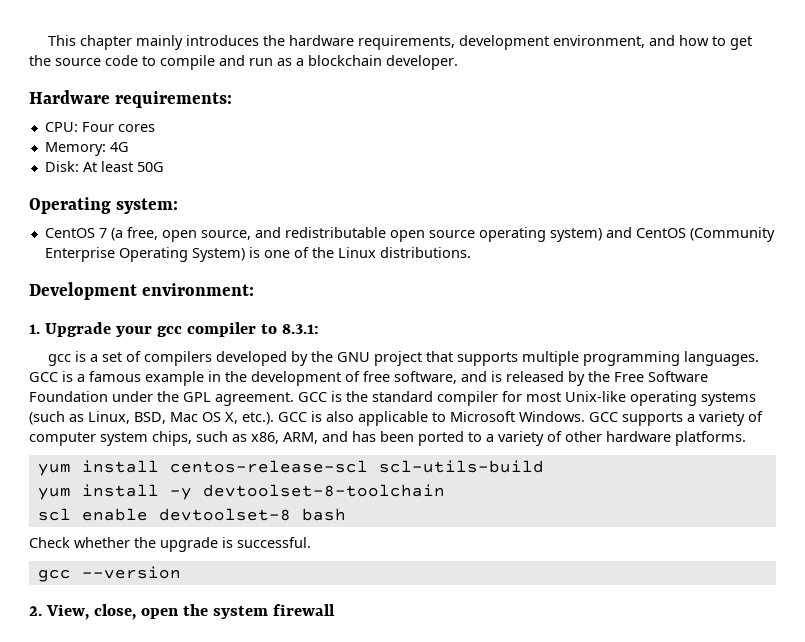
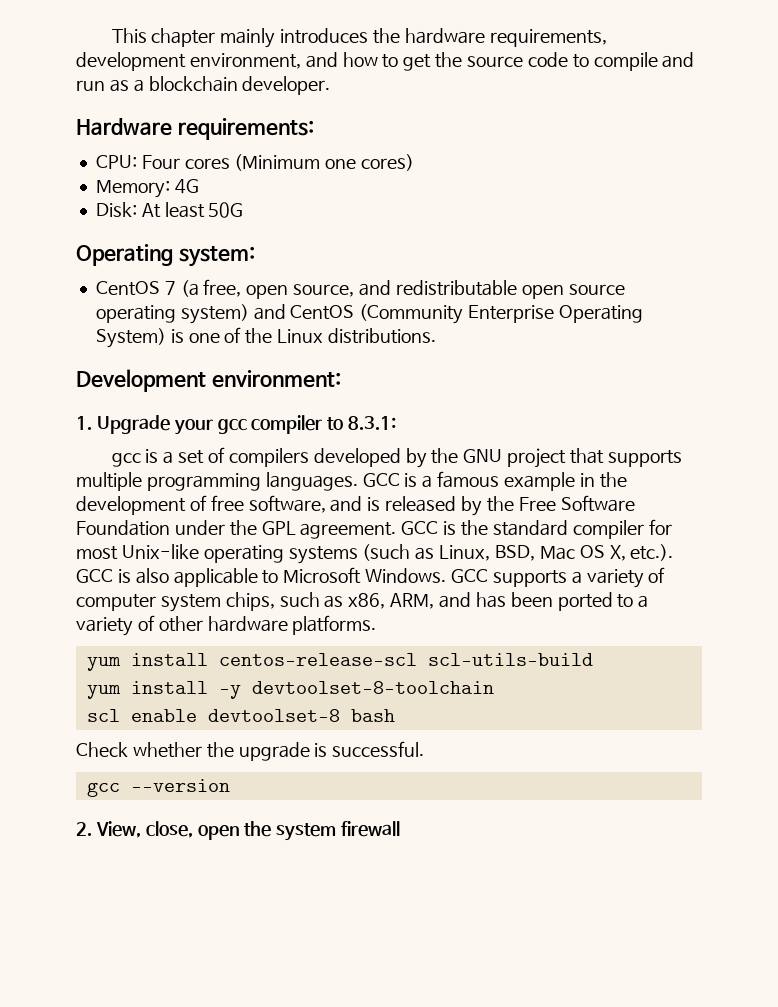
- CPU: Four cores
+ CPU: Four cores (Minimum one cores)

